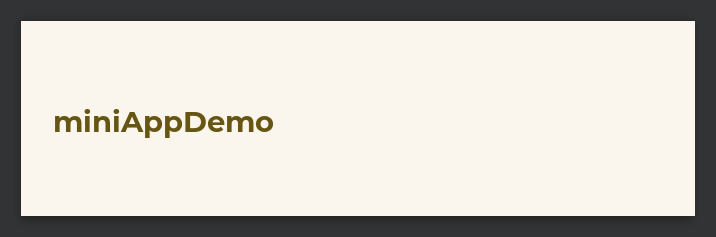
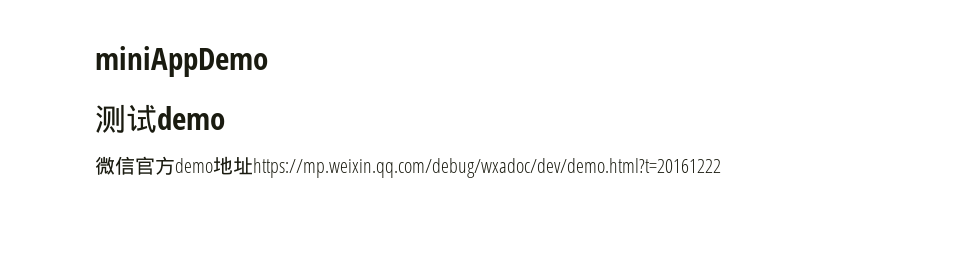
+ 测试demo
+ 微信官方demo地址https://mp.weixin.qq.com/debug/wxadoc/dev/demo.html?t=20161222

